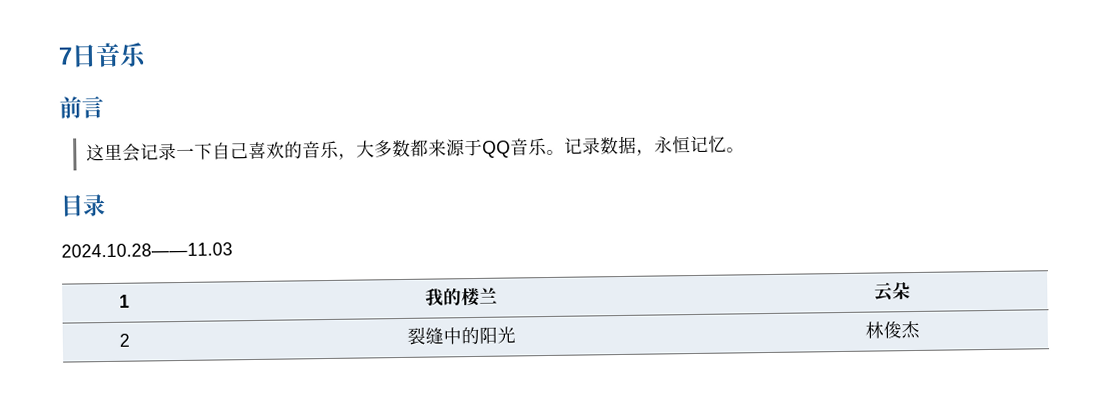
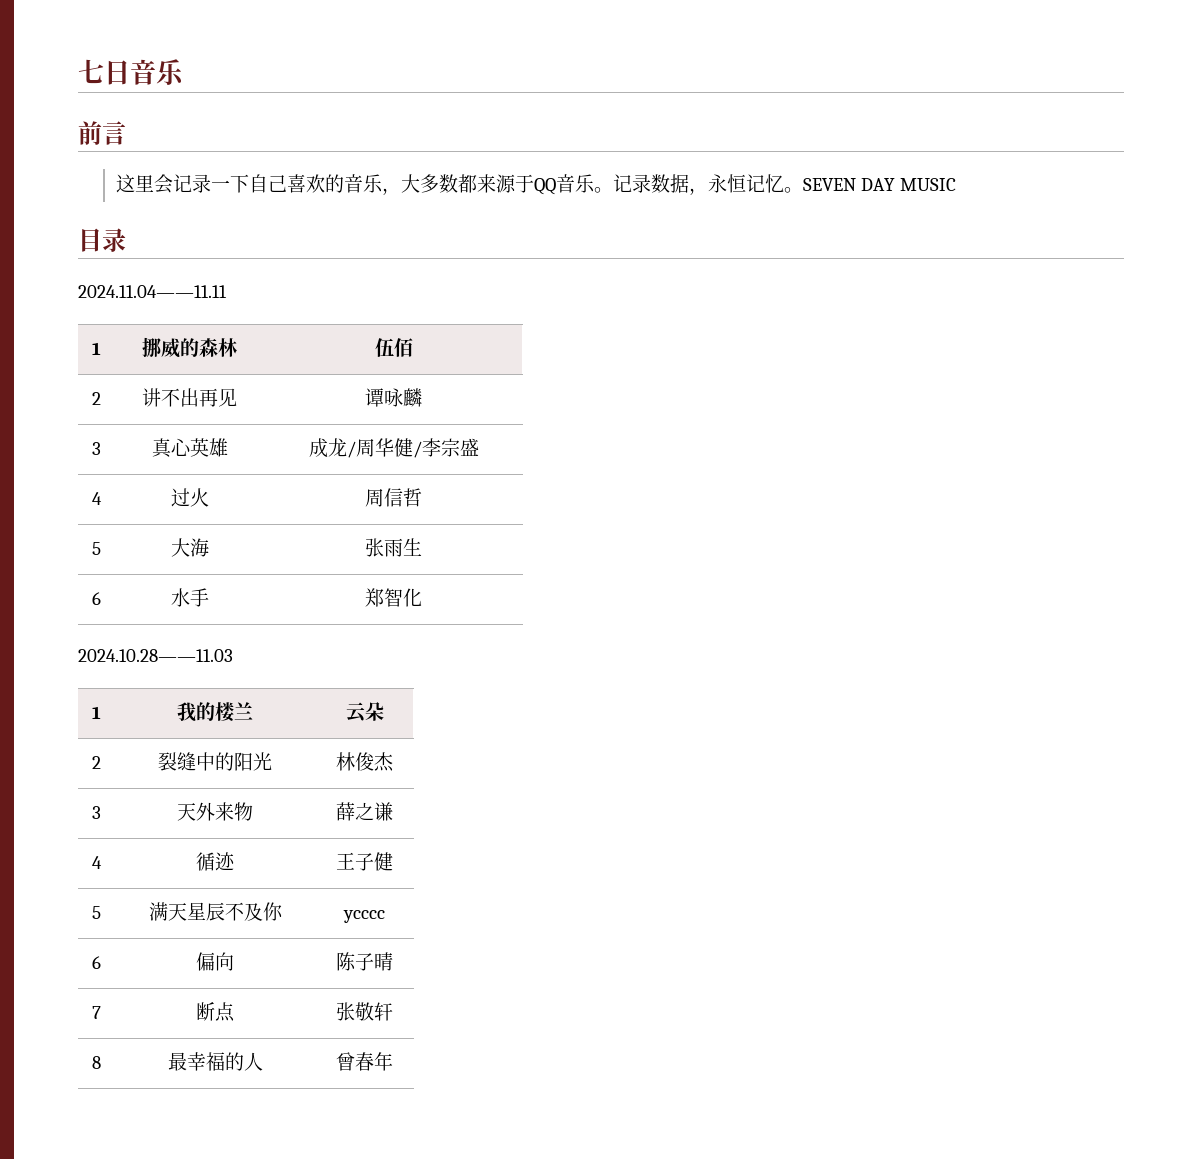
- 7日音乐
+ 七日音乐
- 记录数据，永恒记忆。
+ 记录数据，永恒记忆。SEVEN DAY MUSIC
  目录
+ 2024.11.04——11.11
+ 1 | 挪威的森林 | 伍佰
+ 2 | 讲不出再见 | 谭咏麟
+ 3 | 真心英雄 | 成龙/周华健/李宗盛
+ 4 | 过火 | 周信哲
+ 5 | 大海 | 张雨生
+ 6 | 水手 | 郑智化
+ 3 | 天外来物 | 薛之谦
+ 4 | 循迹 | 王子健
+ 5 | 满天星辰不及你 | ycccc
+ 6 | 偏向 | 陈子晴
+ 7 | 断点 | 张敬轩
+ 8 | 最幸福的人 | 曾春年

